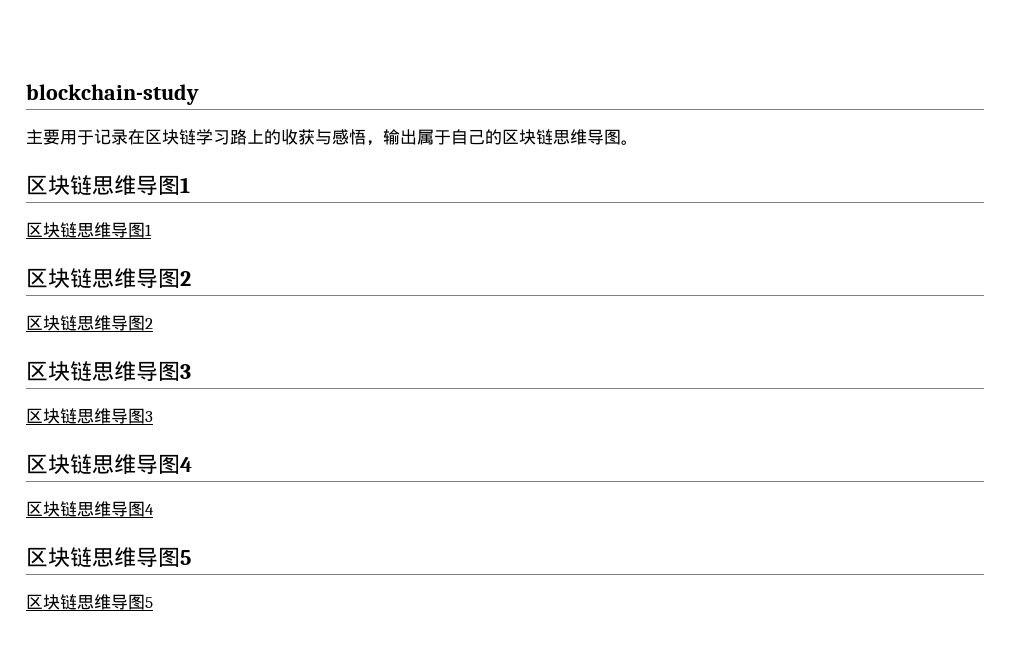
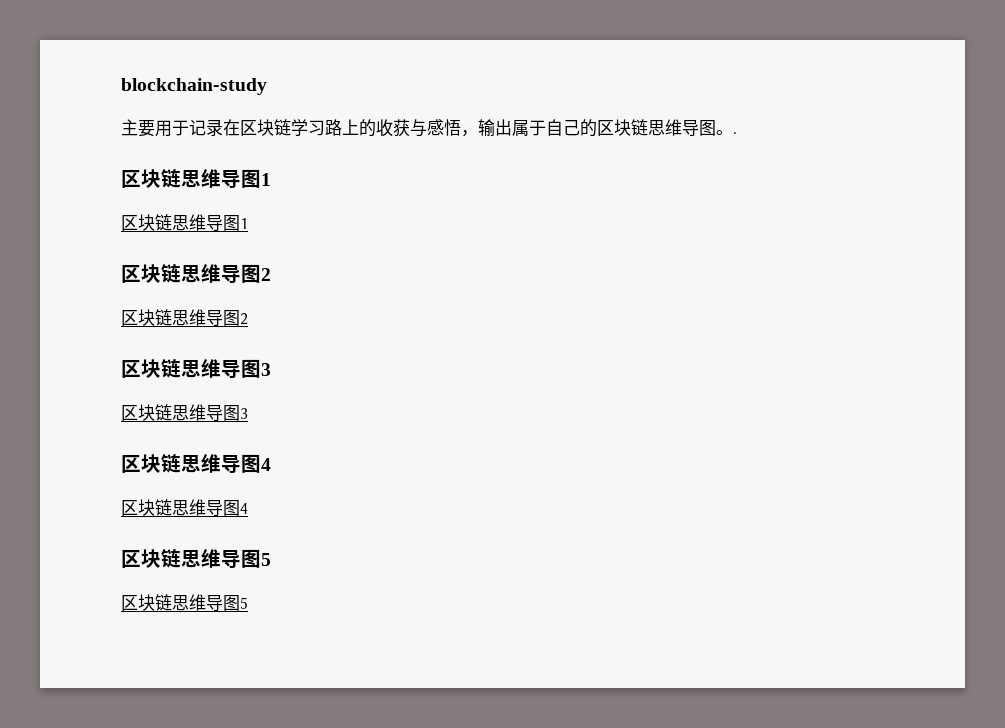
- 主要用于记录在区块链学习路上的收获与感悟，输出属于自己的区块链思维导图。
+ 主要用于记录在区块链学习路上的收获与感悟，输出属于自己的区块链思维导图。.

